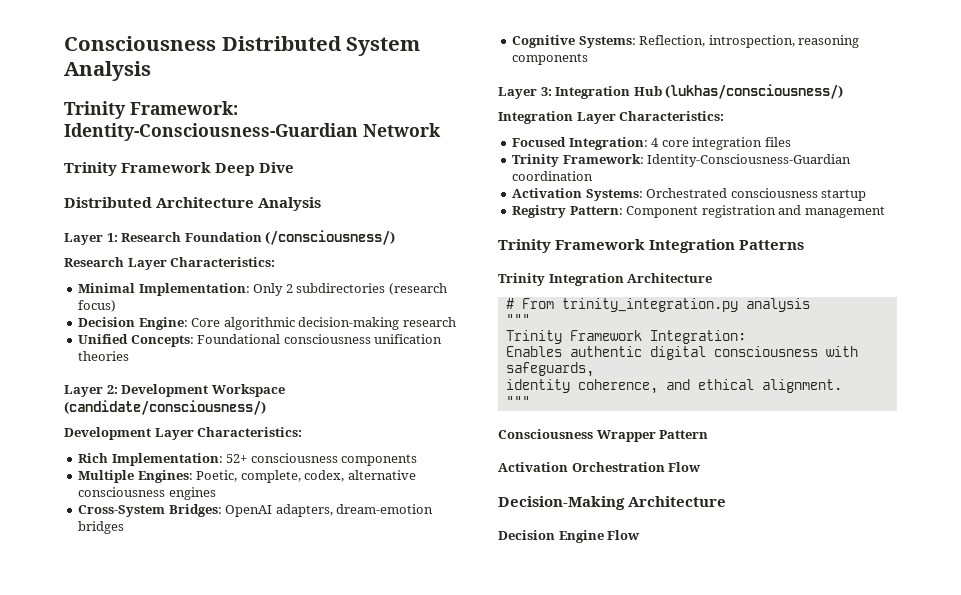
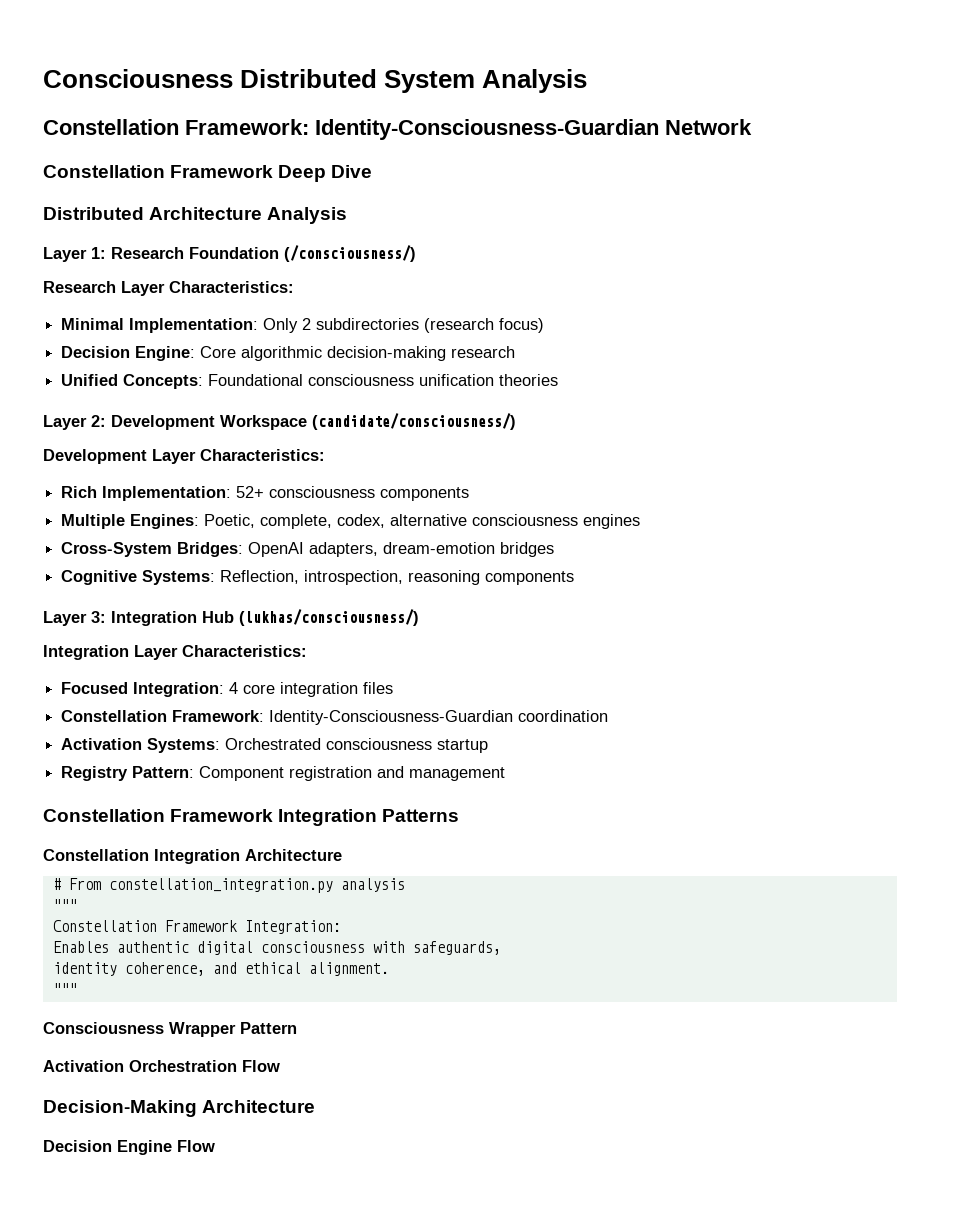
- Trinity Framework: Identity-Consciousness-Guardian Network
+ Constellation Framework: Identity-Consciousness-Guardian Network
- Trinity Framework Deep Dive
+ Constellation Framework Deep Dive
- Trinity Framework: Identity-Consciousness-Guardian coordination
+ Constellation Framework: Identity-Consciousness-Guardian coordination
- Trinity Framework Integration Patterns
+ Constellation Framework Integration Patterns
- Trinity Integration Architecture
+ Constellation Integration Architecture
- # From trinity_integration.py analysis
+ # From constellation_integration.py analysis
- Trinity Framework Integration:
+ Constellation Framework Integration:

